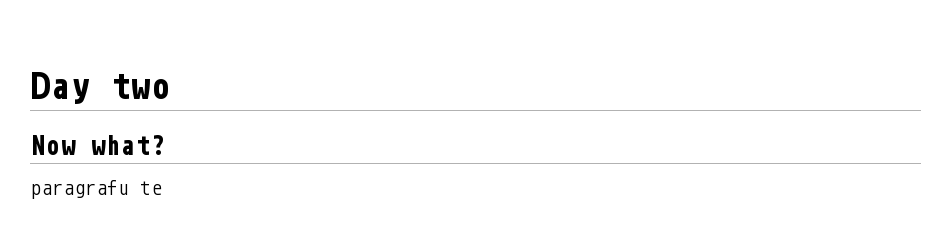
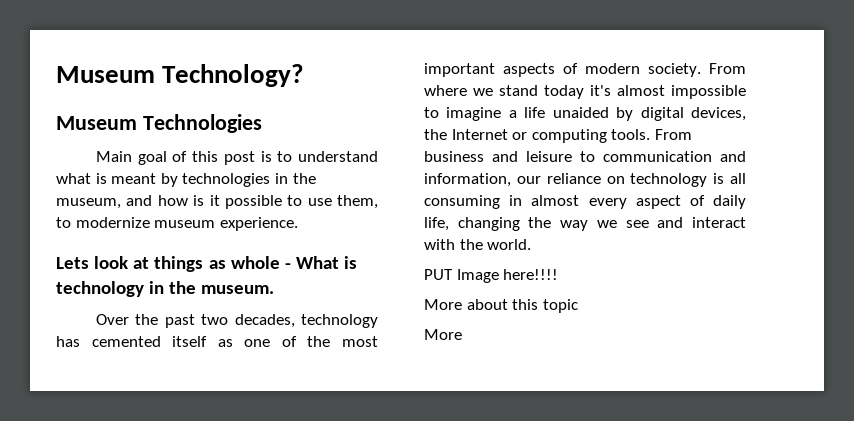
- Day two
- Now what?
- paragrafu te
+ Museum Technology?
+ Museum Technologies
+ Main goal of this post is to understand what is meant by technologies in the museum, and how is it possible to use them, to modernize museum experience.
+ Lets look at things as whole - What is technology in the museum.
+ Over the past two decades, technology has cemented itself as one of the most important aspects of modern society. From where we stand today it's almost impossible to imagine a life unaided by digital devices, the Internet or computing tools. From business and leisure to communication and information, our reliance on technology is all consuming in almost every aspect of daily life, changing the way we see and interact with the world.
+ PUT Image here!!!!
+ More about this topic
+ More

